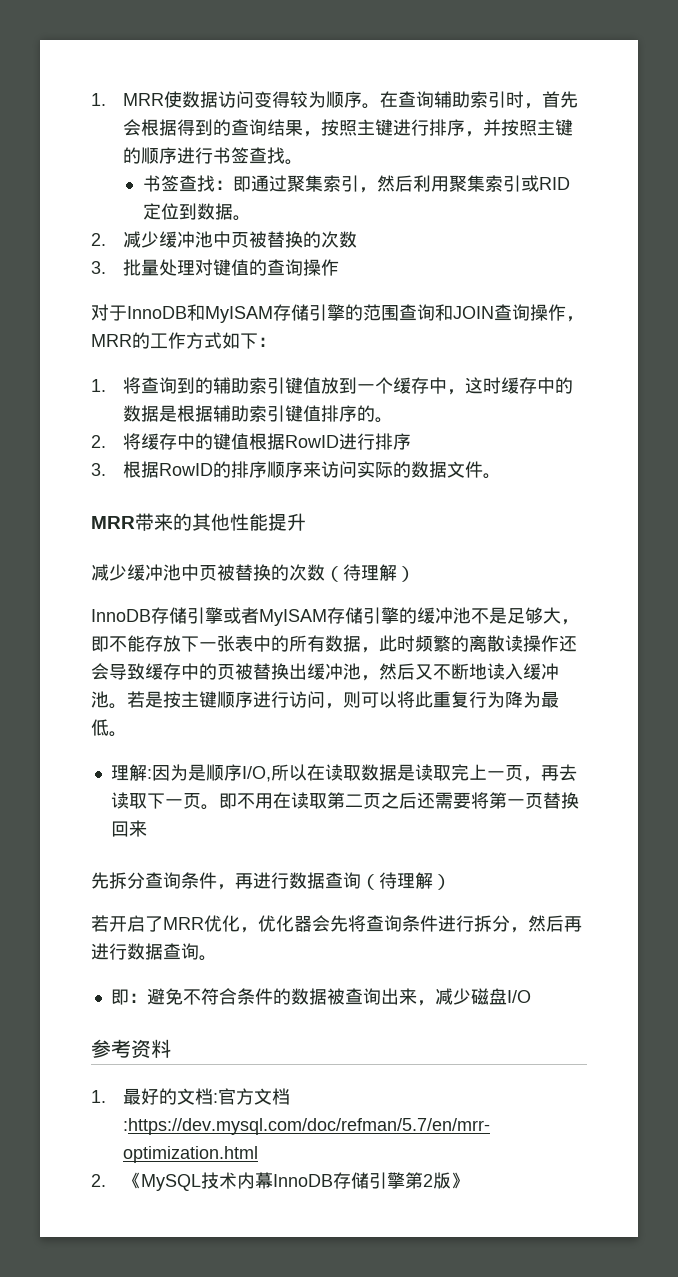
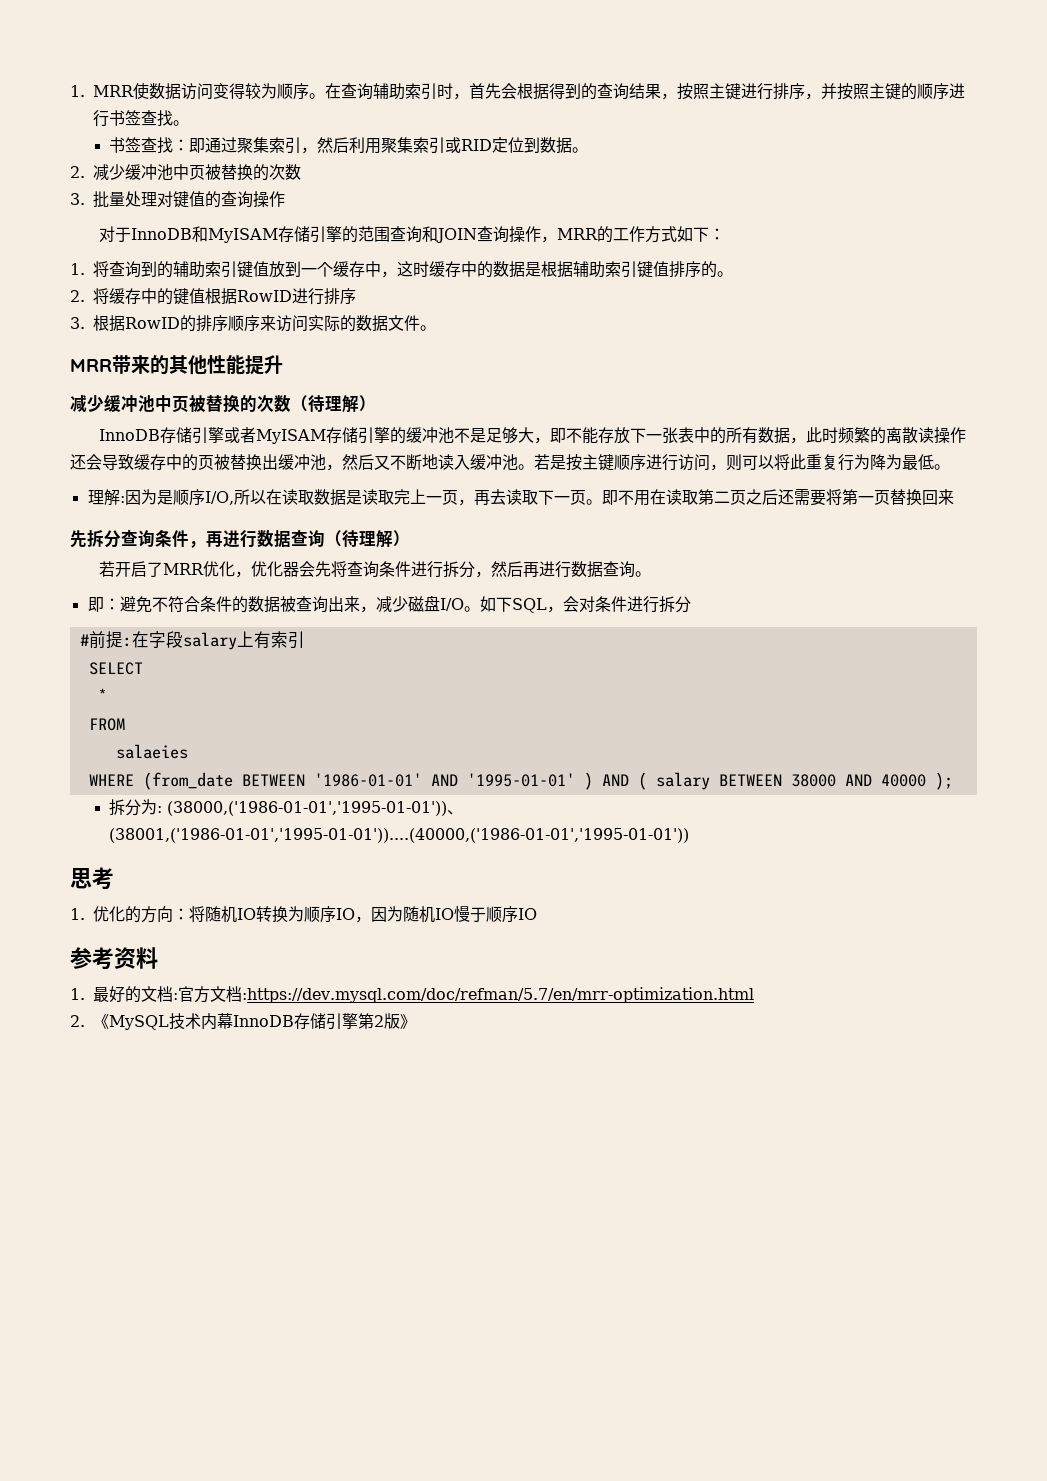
- 即：避免不符合条件的数据被查询出来，减少磁盘I/O
+ 即：避免不符合条件的数据被查询出来，减少磁盘I/O。如下SQL，会对条件进行拆分
+ #前提:在字段salary上有索引
+ SELECT
+ *
+ FROM
+ salaeies
+ WHERE (from_date BETWEEN '1986-01-01' AND '1995-01-01' ) AND ( salary BETWEEN 38000 AND 40000 );
+ 拆分为: (38000,('1986-01-01','1995-01-01'))、(38001,('1986-01-01','1995-01-01'))....(40000,('1986-01-01','1995-01-01'))
+ 思考
+ 1.优化的方向：将随机IO转换为顺序IO，因为随机IO慢于顺序IO

